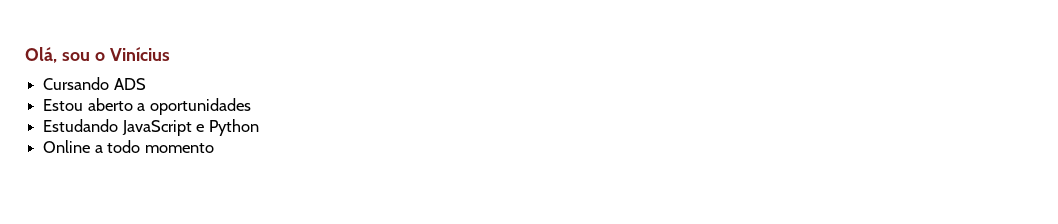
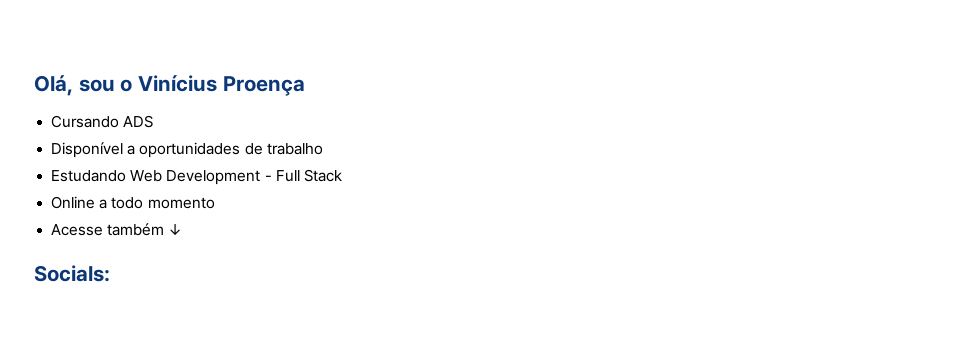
- Olá, sou o Vinícius
+ Olá, sou o Vinícius Proença
- Estou aberto a oportunidades
+ Disponível a oportunidades de trabalho
- Estudando JavaScript e Python
+ Estudando Web Development - Full Stack
+ Acesse também ↓
+ Socials:

